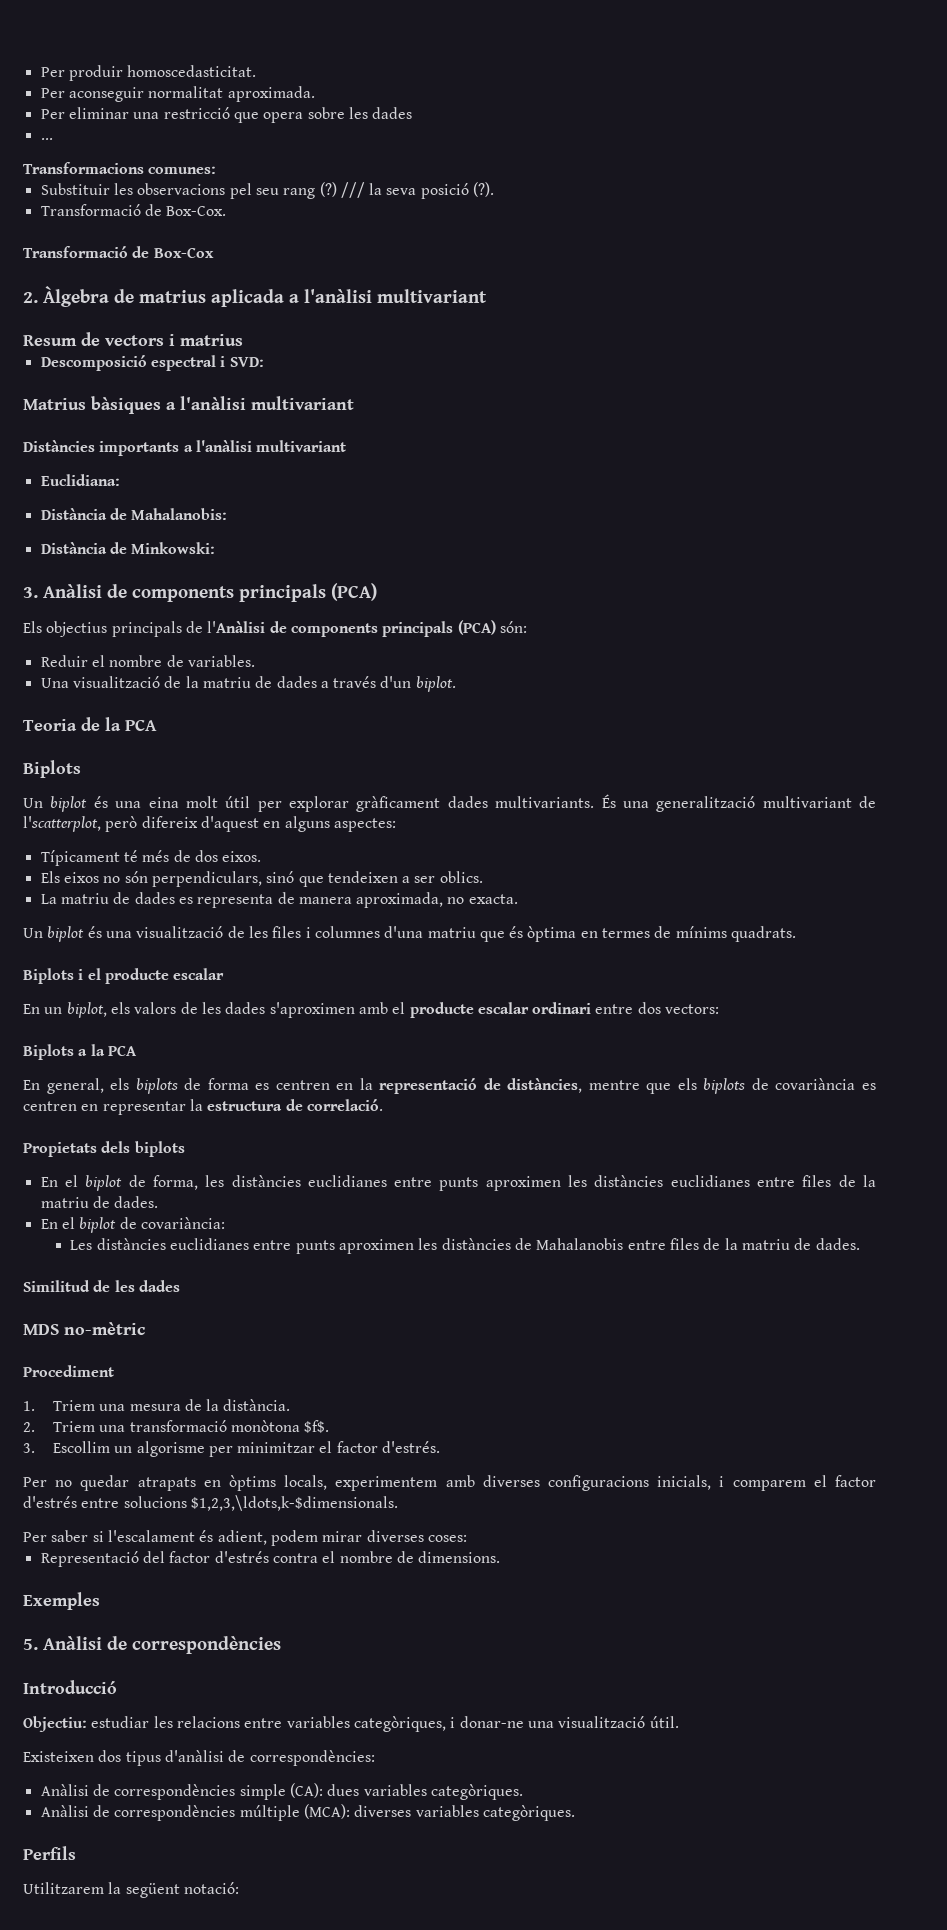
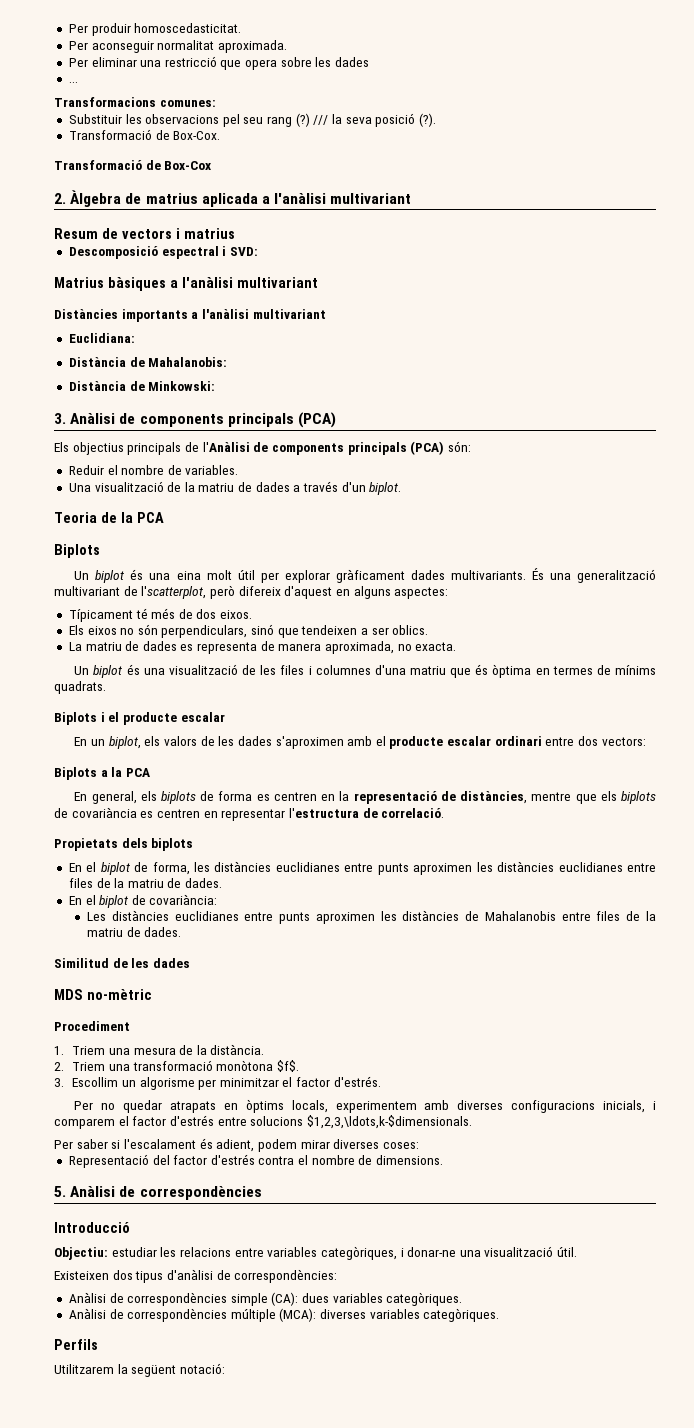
- En general, els biplots de forma es centren en la representació de distàncies, mentre que els biplots de covariància es centren en representar la estructura de correlació.
+ En general, els biplots de forma es centren en la representació de distàncies, mentre que els biplots de covariància es centren en representar l'estructura de correlació.
- Exemples

